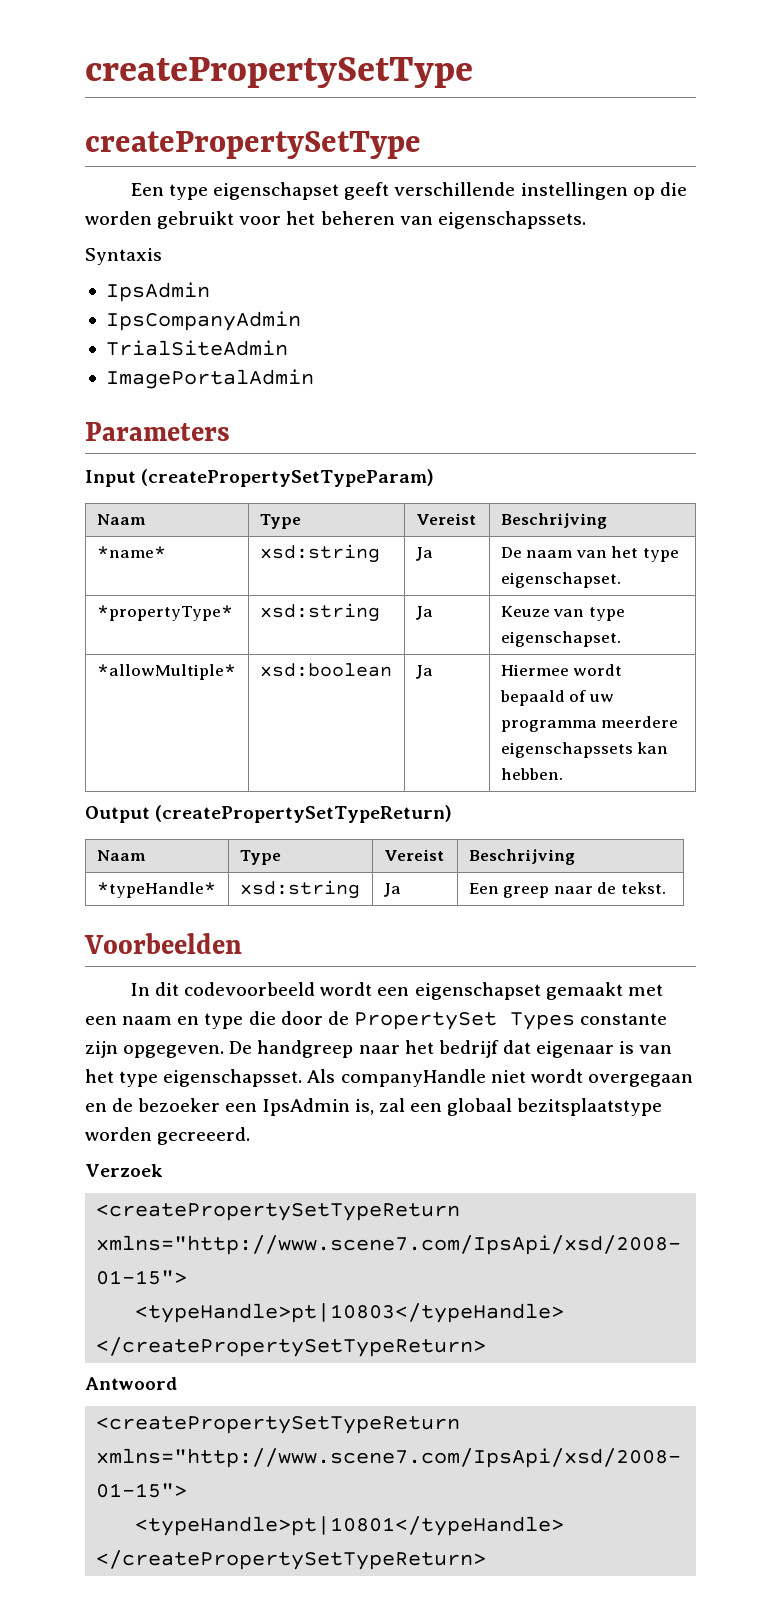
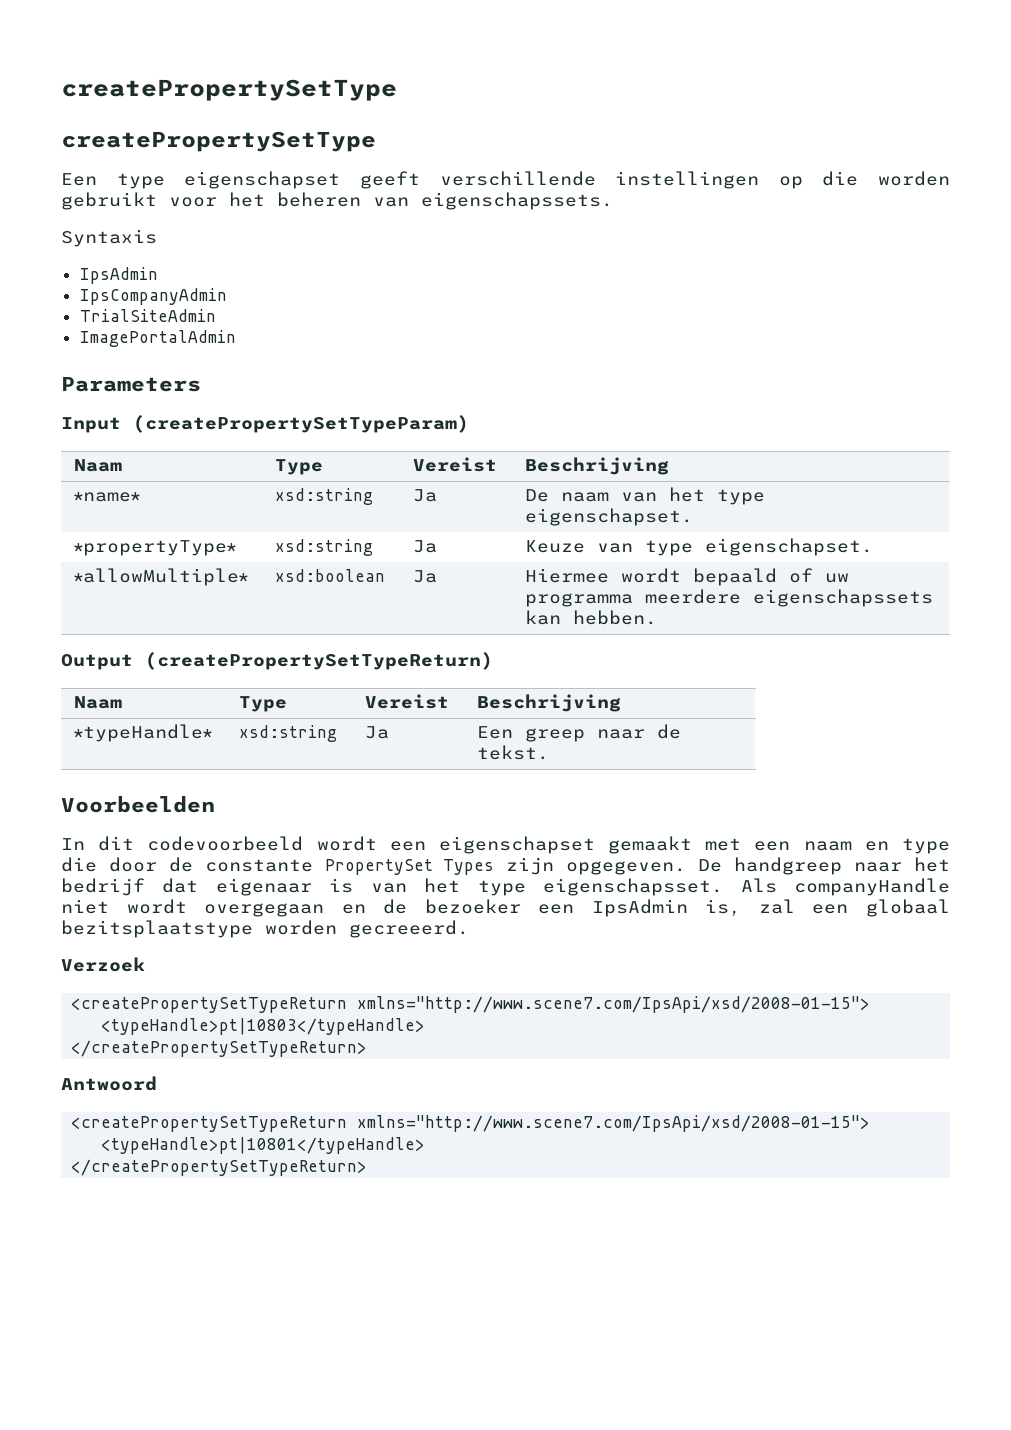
- In dit codevoorbeeld wordt een eigenschapset gemaakt met een naam en type die door de PropertySet Types constante zijn opgegeven.
+ In dit codevoorbeeld wordt een eigenschapset gemaakt met een naam en type die door de constante PropertySet Types zijn opgegeven.

